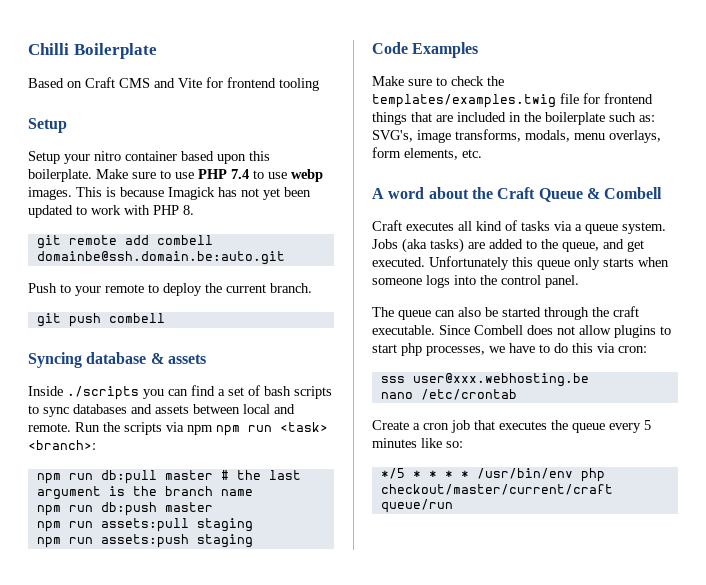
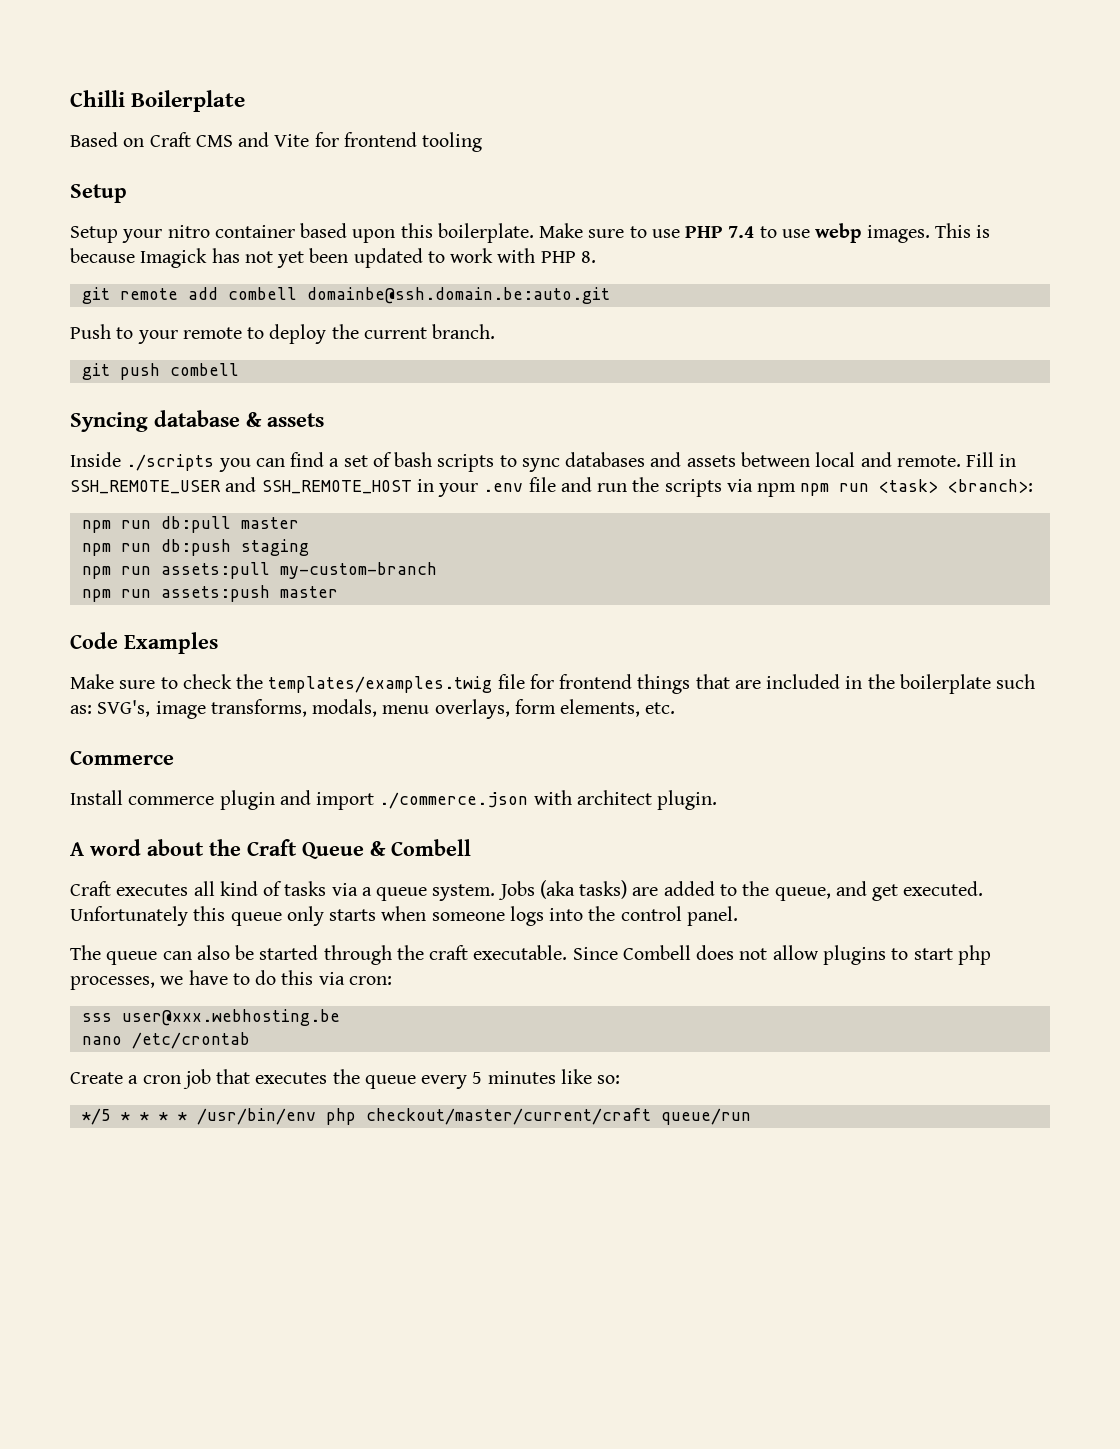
- Run the scripts via npm npm run <task> <branch>:
+ Fill in SSH_REMOTE_USER and SSH_REMOTE_HOST in your .env file and run the scripts via npm npm run <task> <branch>:
- npm run db:pull master # the last argument is the branch name
+ npm run db:pull master
- npm run db:push master
+ npm run db:push staging
- npm run assets:pull staging
+ npm run assets:pull my-custom-branch
- npm run assets:push staging
+ npm run assets:push master
+ Commerce
+ Install commerce plugin and import ./commerce.json with architect plugin.

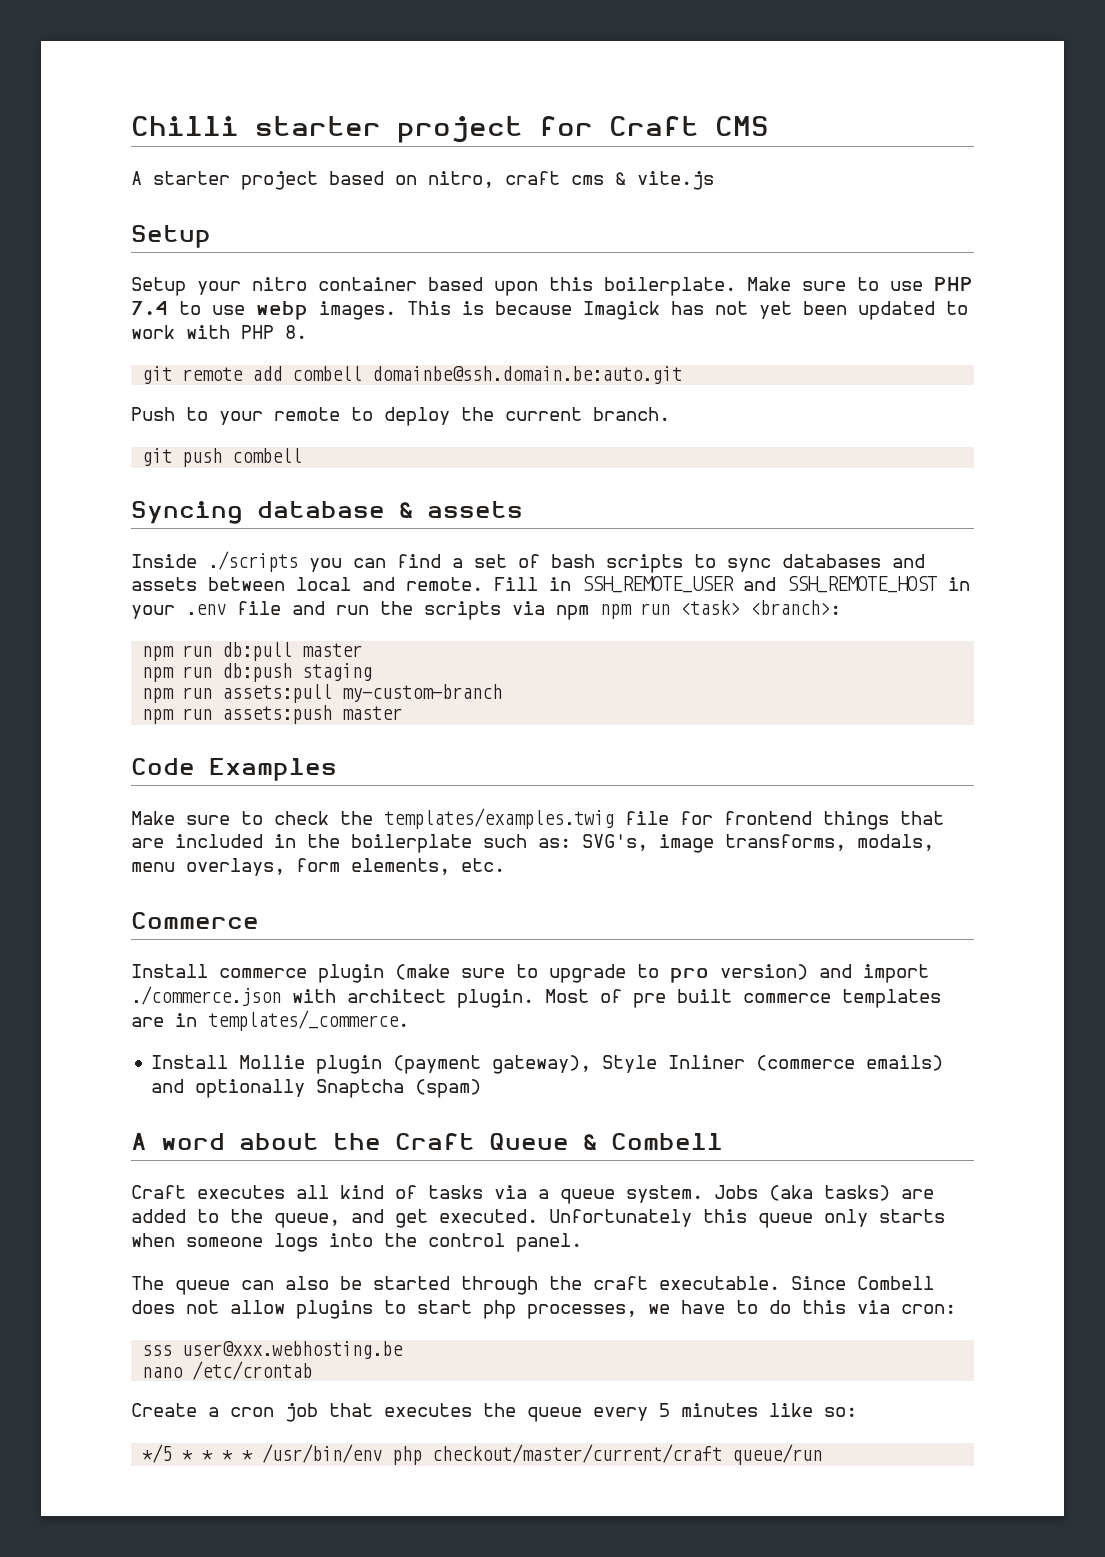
- Chilli Boilerplate
- Based on Craft CMS and Vite for frontend tooling
+ Chilli starter project for Craft CMS
+ A starter project based on nitro, craft cms & vite.js
- Install commerce plugin and import ./commerce.json with architect plugin.
+ Install commerce plugin (make sure to upgrade to pro version) and import ./commerce.json with architect plugin. Most of pre built commerce templates are in templates/_commerce.
+ Install Mollie plugin (payment gateway), Style Inliner (commerce emails) and optionally Snaptcha (spam)

